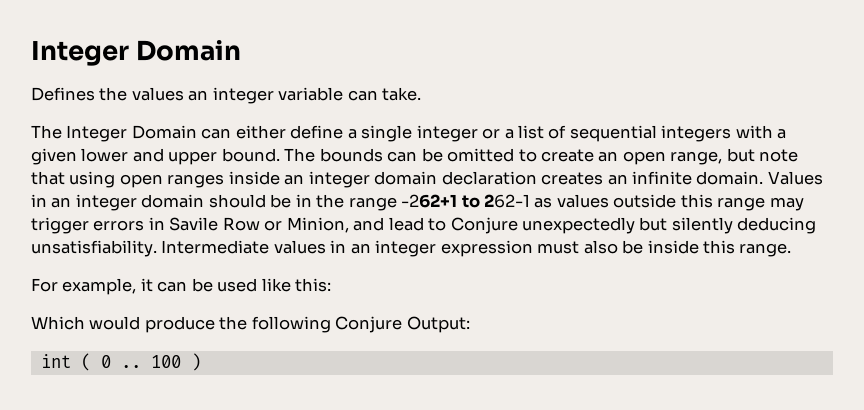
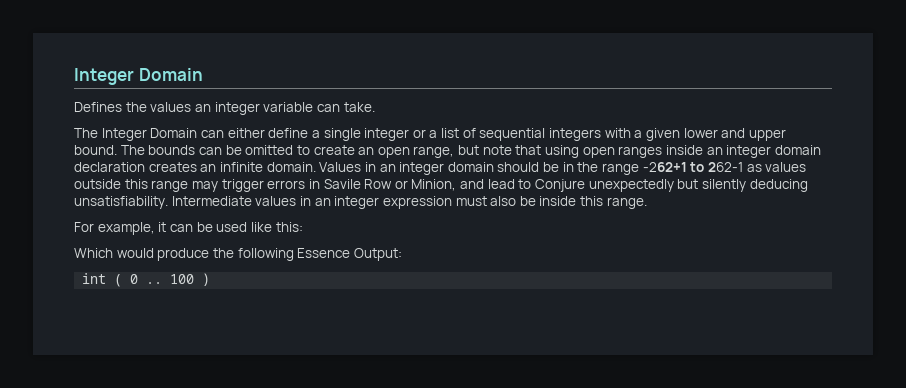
- Which would produce the following Conjure Output:
+ Which would produce the following Essence Output:

